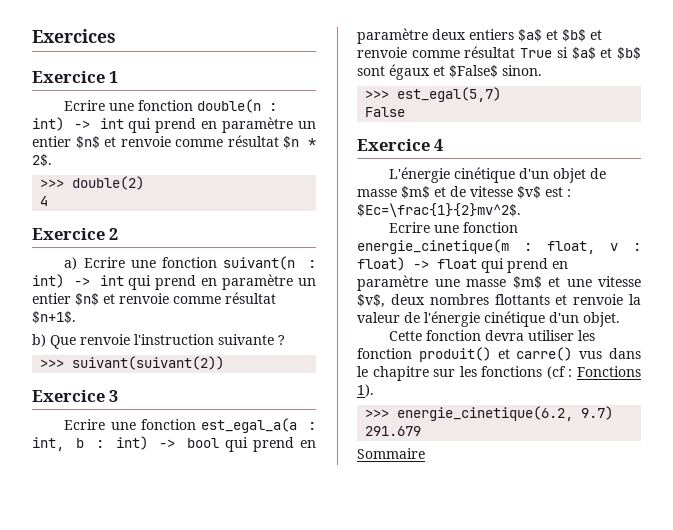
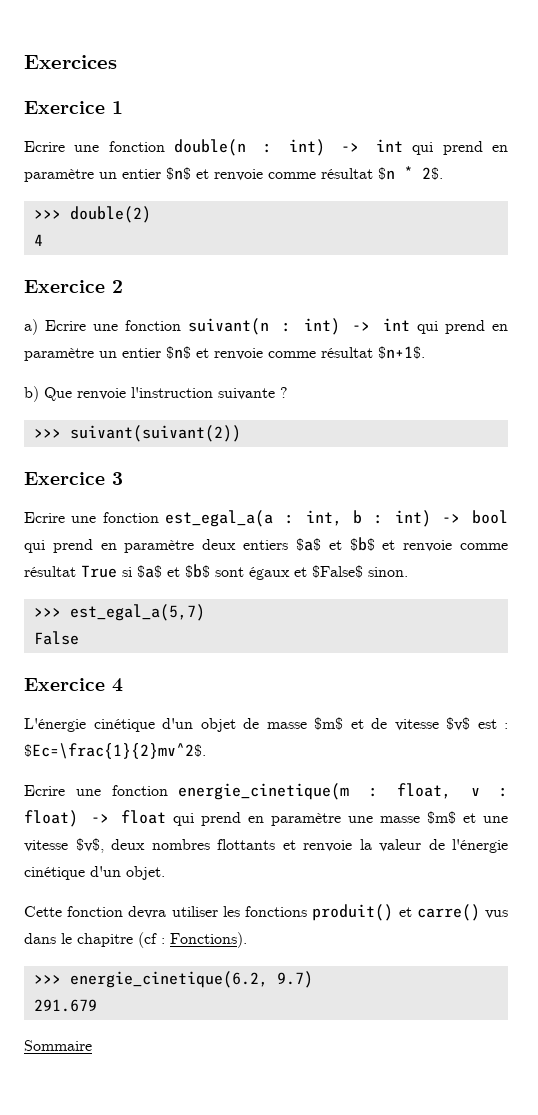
- >>> est_egal(5,7)
+ >>> est_egal_a(5,7)
- Cette fonction devra utiliser les fonction produit() et carre() vus dans le chapitre sur les fonctions (cf : Fonctions 1).
+ Cette fonction devra utiliser les fonctions produit() et carre() vus dans le chapitre (cf : Fonctions).

